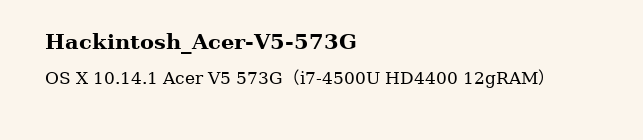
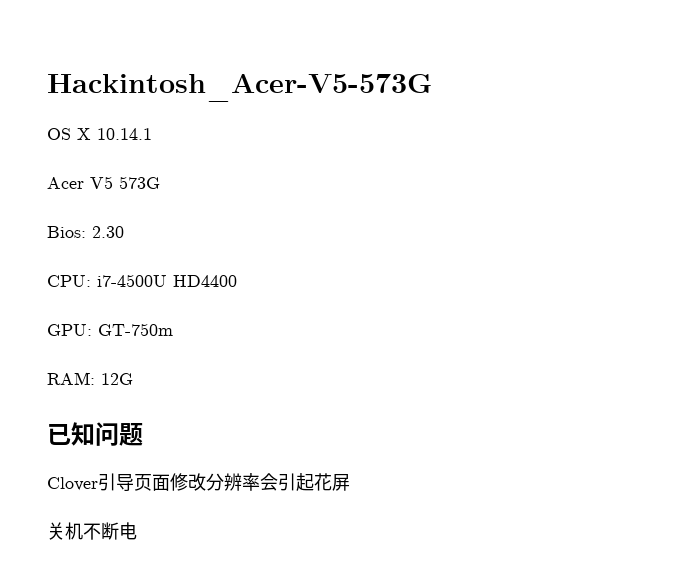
- OS X 10.14.1 Acer V5 573G（i7-4500U HD4400 12gRAM）
+ OS X 10.14.1
+ Acer V5 573G
+ Bios: 2.30
+ CPU: i7-4500U HD4400
+ GPU: GT-750m
+ RAM: 12G
+ 已知问题
+ Clover引导页面修改分辨率会引起花屏
+ 关机不断电

